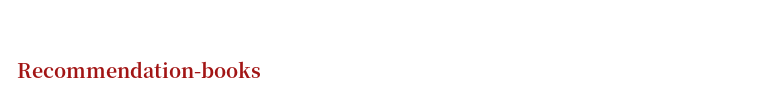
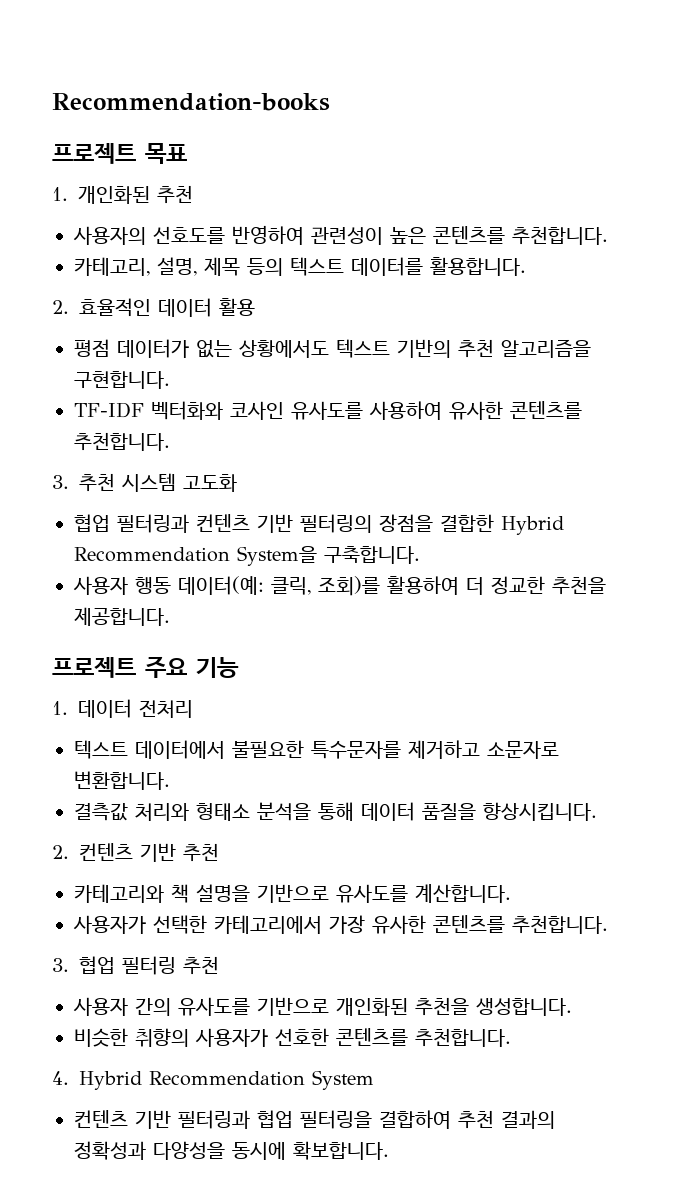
+ 프로젝트 목표
+ 1. 개인화된 추천
+ 사용자의 선호도를 반영하여 관련성이 높은 콘텐츠를 추천합니다.
+ 카테고리, 설명, 제목 등의 텍스트 데이터를 활용합니다.
+ 2. 효율적인 데이터 활용
+ 평점 데이터가 없는 상황에서도 텍스트 기반의 추천 알고리즘을 구현합니다.
+ TF-IDF 벡터화와 코사인 유사도를 사용하여 유사한 콘텐츠를 추천합니다.
+ 3. 추천 시스템 고도화
+ 협업 필터링과 컨텐츠 기반 필터링의 장점을 결합한 Hybrid Recommendation System을 구축합니다.
+ 사용자 행동 데이터(예: 클릭, 조회)를 활용하여 더 정교한 추천을 제공합니다.
+ 프로젝트 주요 기능
+ 1. 데이터 전처리
+ 텍스트 데이터에서 불필요한 특수문자를 제거하고 소문자로 변환합니다.
+ 결측값 처리와 형태소 분석을 통해 데이터 품질을 향상시킵니다.
+ 2. 컨텐츠 기반 추천
+ 카테고리와 책 설명을 기반으로 유사도를 계산합니다.
+ 사용자가 선택한 카테고리에서 가장 유사한 콘텐츠를 추천합니다.
+ 3. 협업 필터링 추천
+ 사용자 간의 유사도를 기반으로 개인화된 추천을 생성합니다.
+ 비슷한 취향의 사용자가 선호한 콘텐츠를 추천합니다.
+ 4. Hybrid Recommendation System
+ 컨텐츠 기반 필터링과 협업 필터링을 결합하여 추천 결과의 정확성과 다양성을 동시에 확보합니다.

